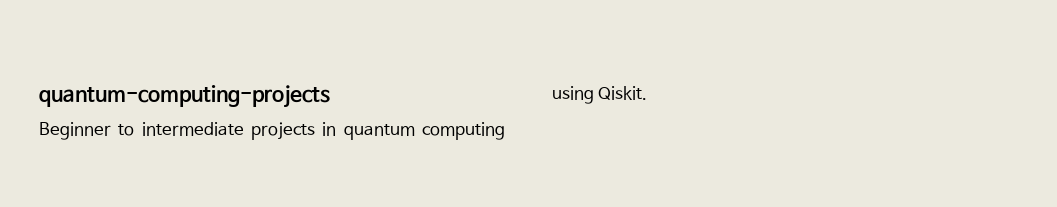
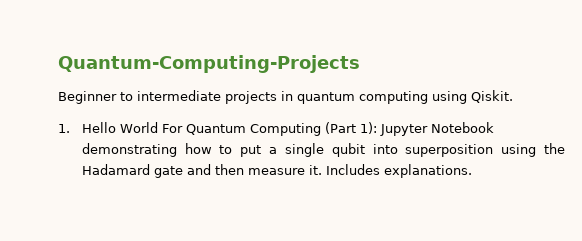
- quantum-computing-projects
+ Quantum-Computing-Projects
+ 1. Hello World For Quantum Computing (Part 1): Jupyter Notebook demonstrating how to put a single qubit into superposition using the Hadamard gate and then measure it. Includes explanations.

